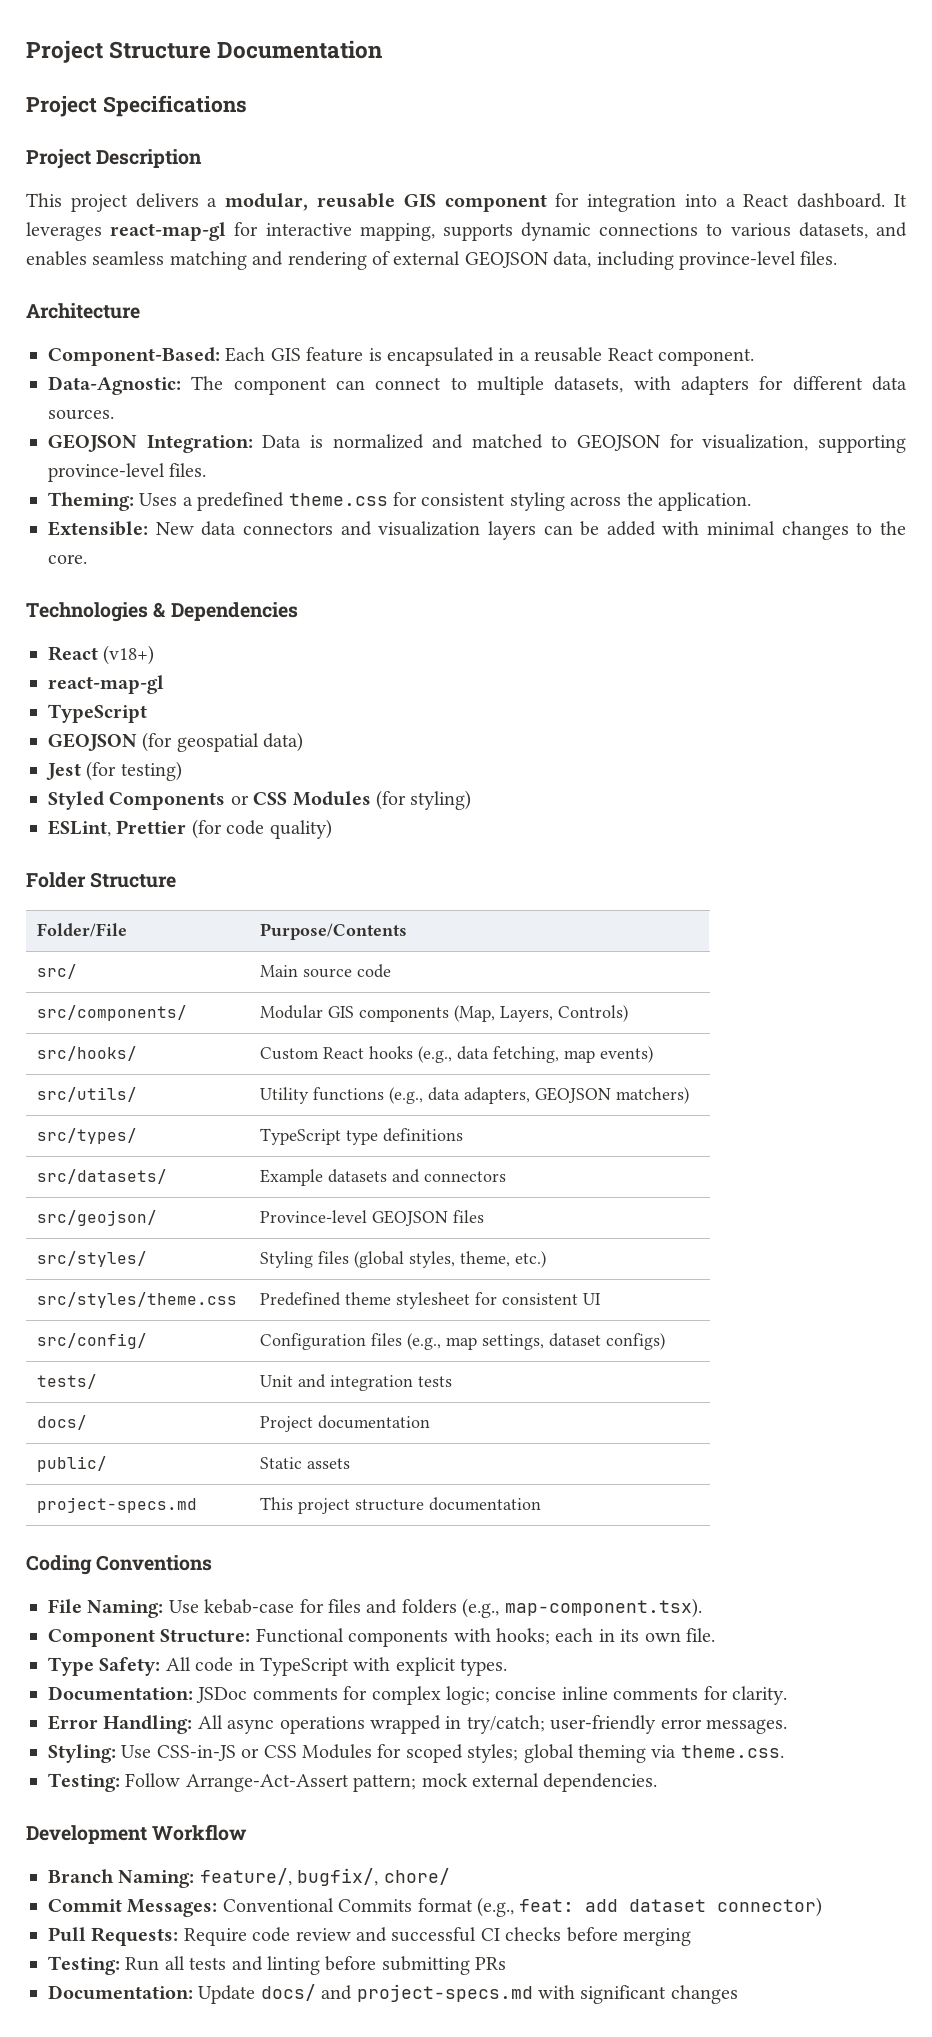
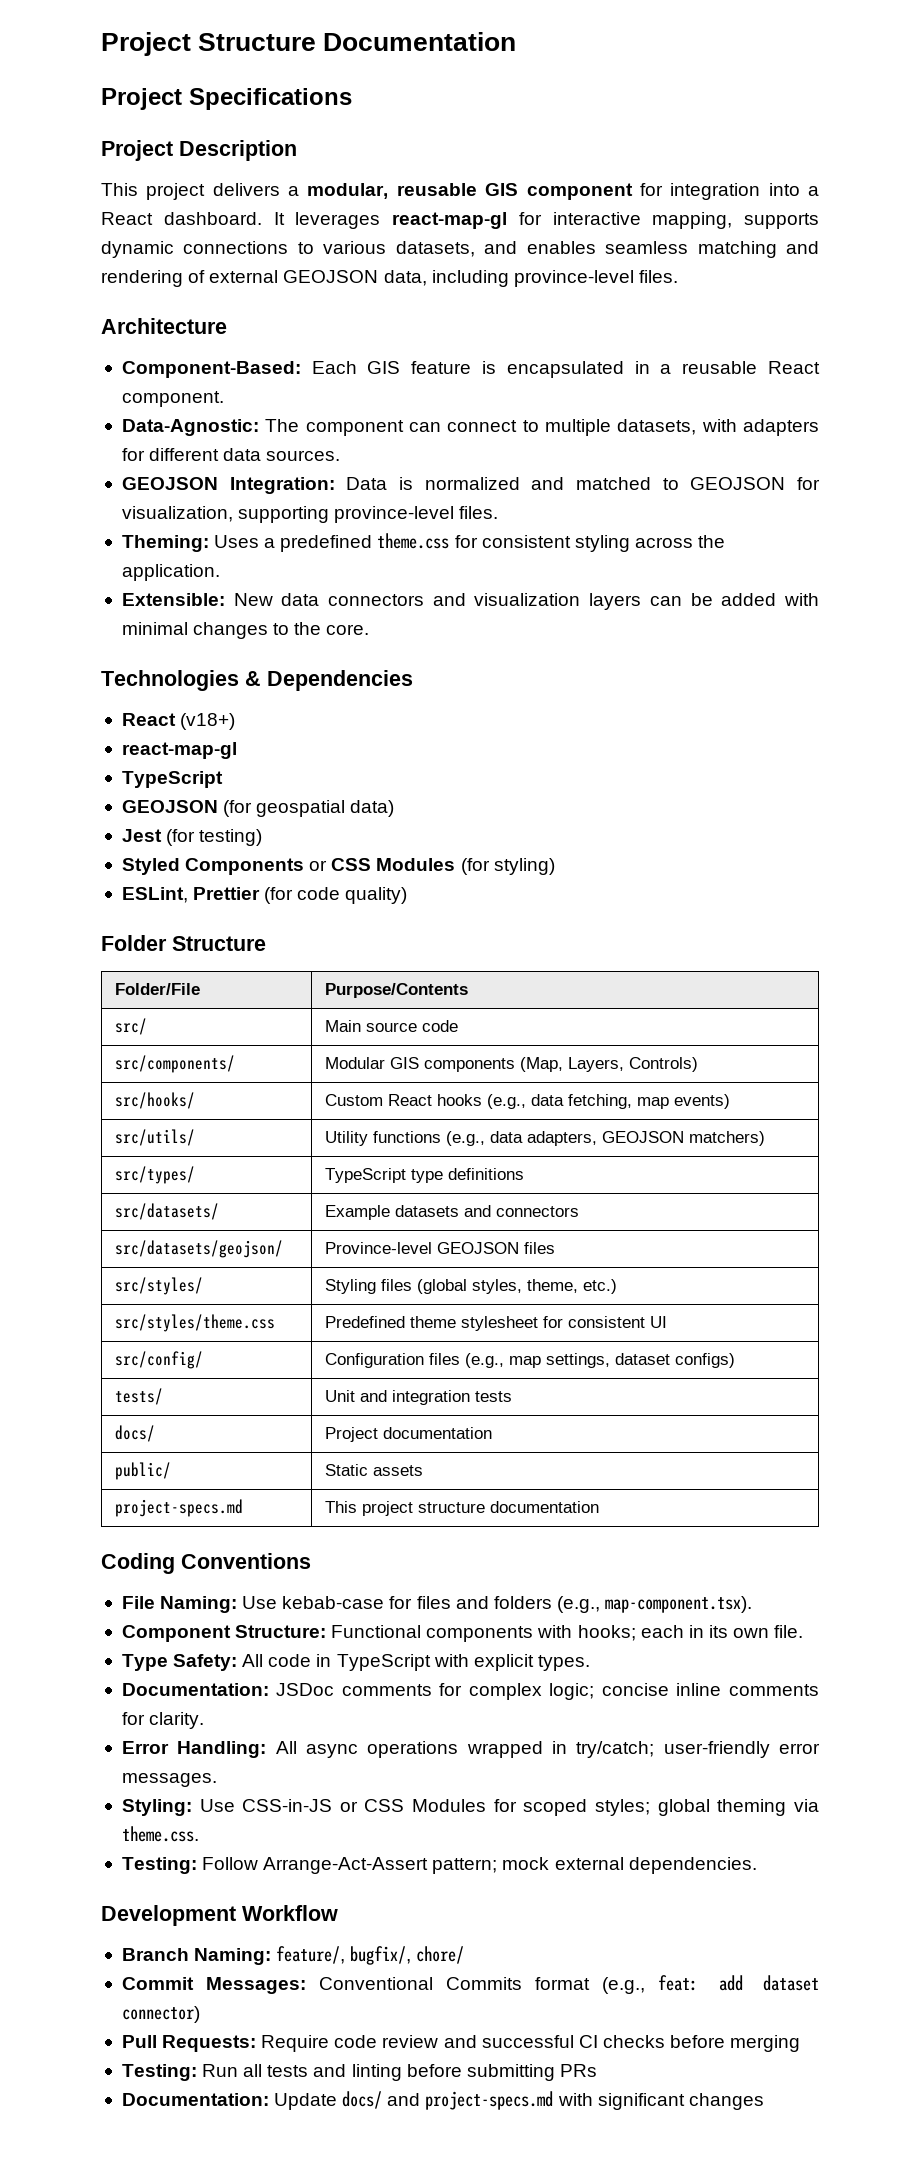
- src/geojson/ | Province-level GEOJSON files
+ src/datasets/geojson/ | Province-level GEOJSON files

